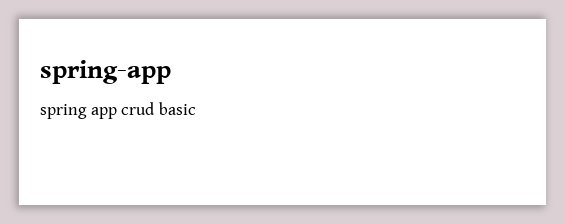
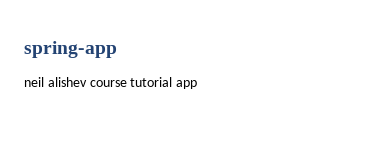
- spring app crud basic
+ neil alishev course tutorial app

